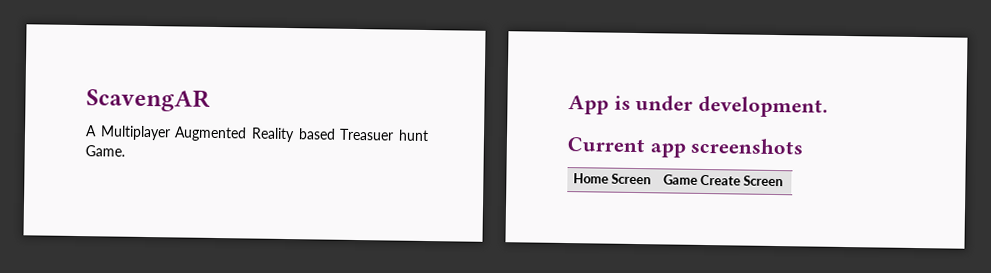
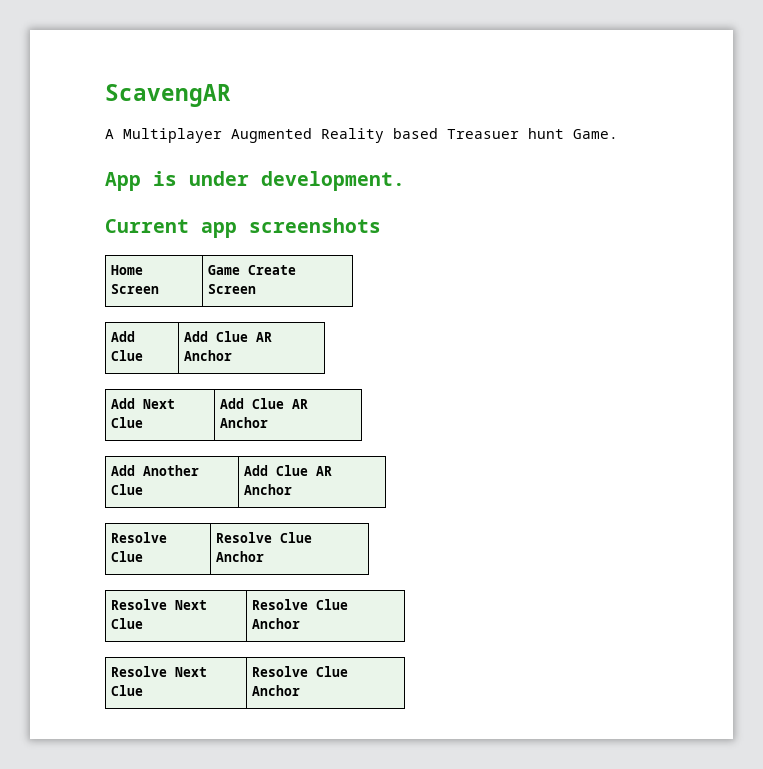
+ Add Clue | Add Clue AR Anchor
+ Add Next Clue | Add Clue AR Anchor
+ Add Another Clue | Add Clue AR Anchor
+ Resolve Clue | Resolve Clue Anchor
+ Resolve Next Clue | Resolve Clue Anchor
+ Resolve Next Clue | Resolve Clue Anchor

